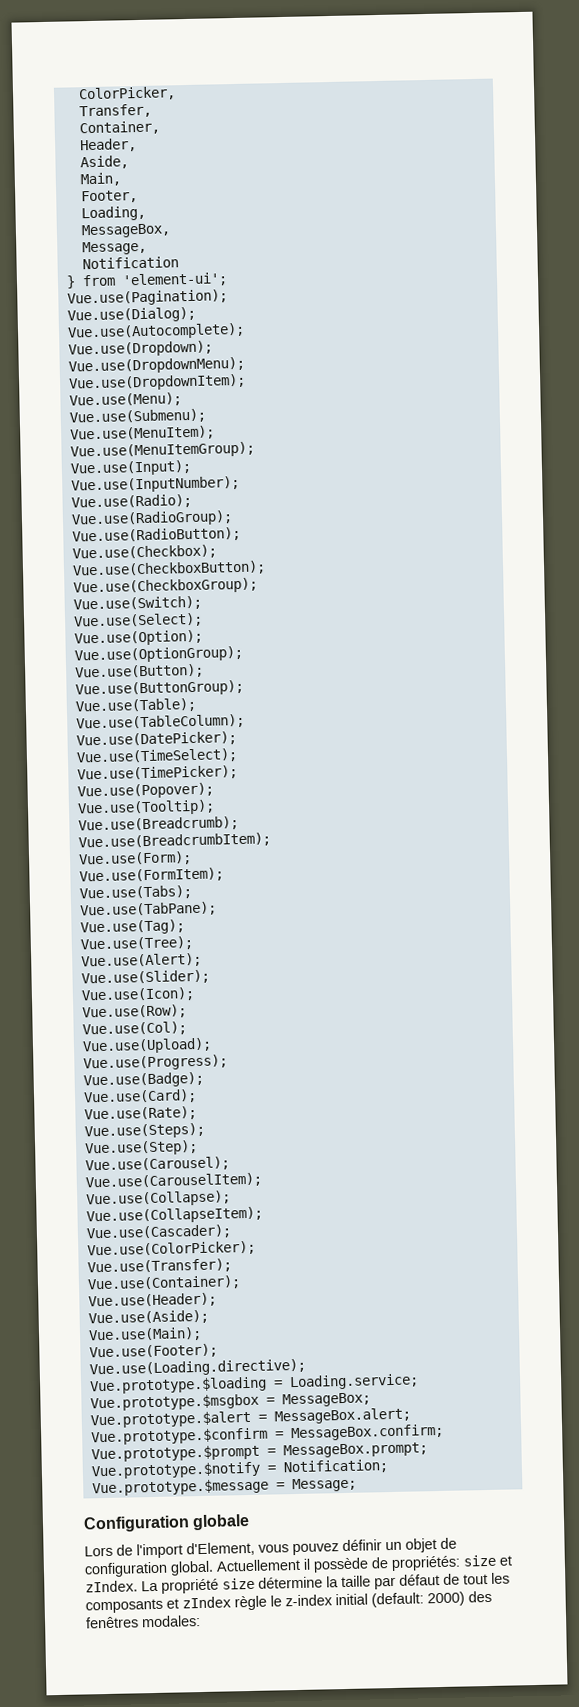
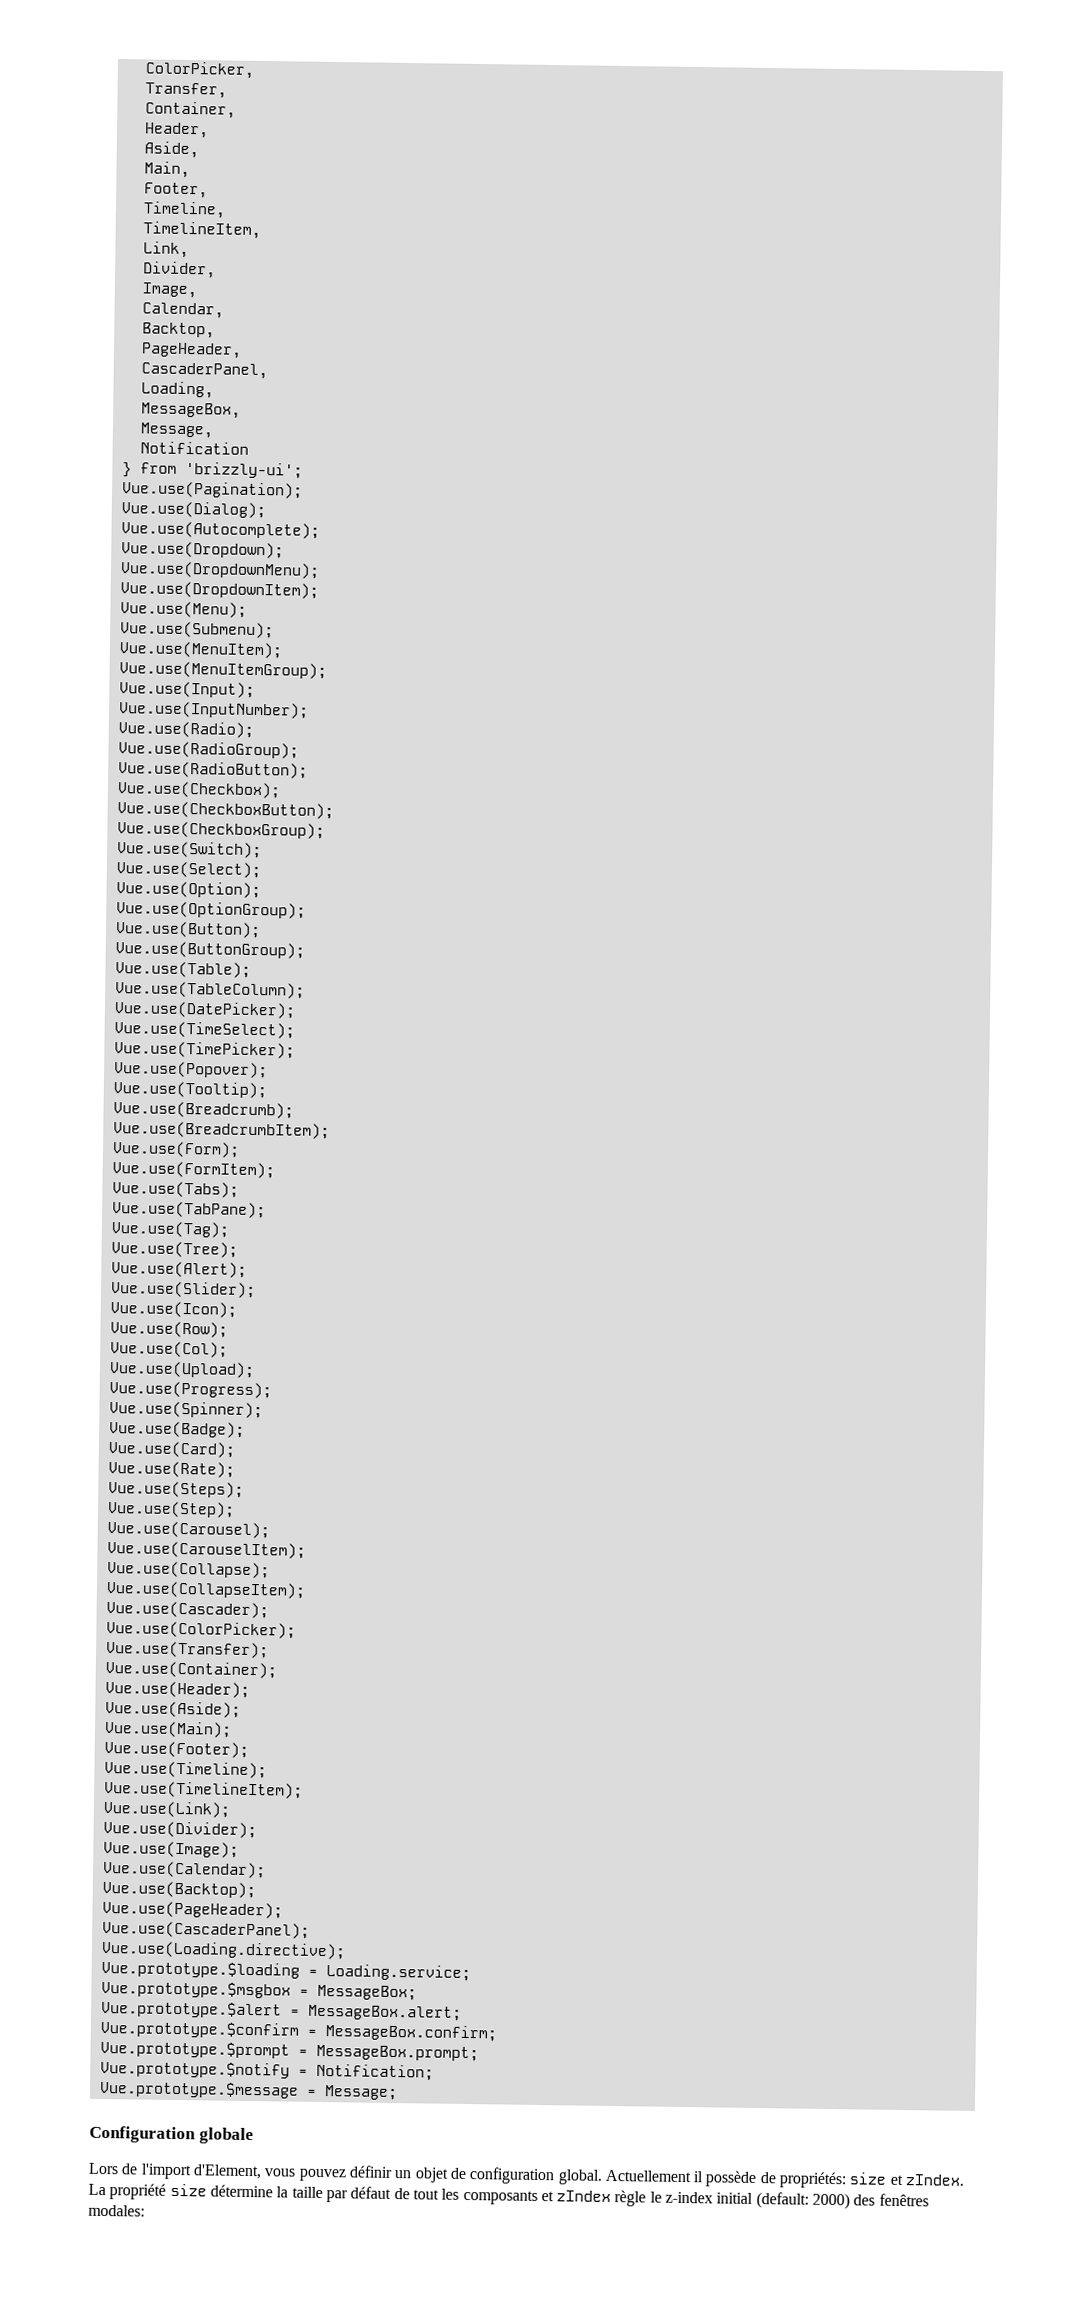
+ Timeline,
+ TimelineItem,
+ Link,
+ Divider,
+ Image,
+ Calendar,
+ Backtop,
+ PageHeader,
+ CascaderPanel,
- } from 'element-ui';
+ } from 'brizzly-ui';
+ Vue.use(Spinner);
+ Vue.use(Timeline);
+ Vue.use(TimelineItem);
+ Vue.use(Link);
+ Vue.use(Divider);
+ Vue.use(Image);
+ Vue.use(Calendar);
+ Vue.use(Backtop);
+ Vue.use(PageHeader);
+ Vue.use(CascaderPanel);

